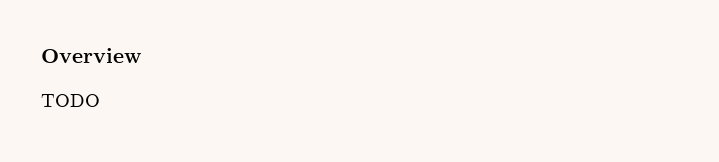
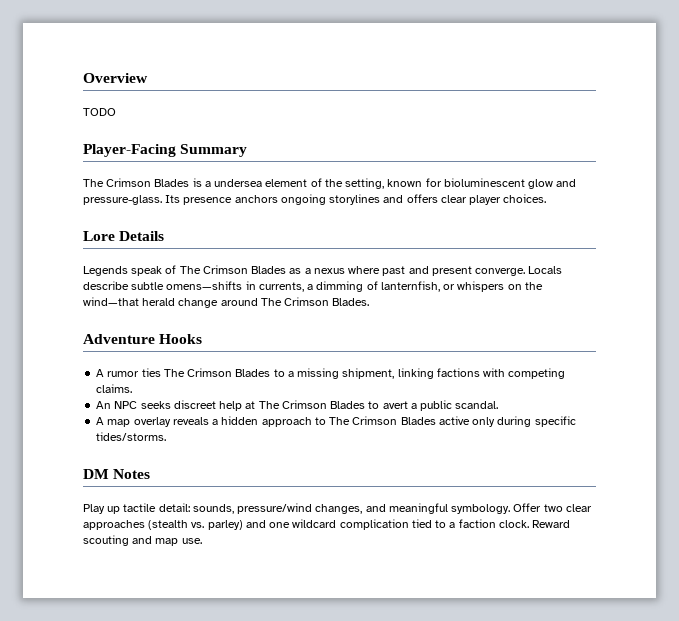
+ Player-Facing Summary
+ The Crimson Blades is a undersea element of the setting, known for bioluminescent glow and pressure-glass. Its presence anchors ongoing storylines and offers clear player choices.
+ Lore Details
+ Legends speak of The Crimson Blades as a nexus where past and present converge. Locals describe subtle omens—shifts in currents, a dimming of lanternfish, or whispers on the wind—that herald change around The Crimson Blades.
+ Adventure Hooks
+ A rumor ties The Crimson Blades to a missing shipment, linking factions with competing claims.
+ An NPC seeks discreet help at The Crimson Blades to avert a public scandal.
+ A map overlay reveals a hidden approach to The Crimson Blades active only during specific tides/storms.
+ DM Notes
+ Play up tactile detail: sounds, pressure/wind changes, and meaningful symbology. Offer two clear approaches (stealth vs. parley) and one wildcard complication tied to a faction clock. Reward scouting and map use.

